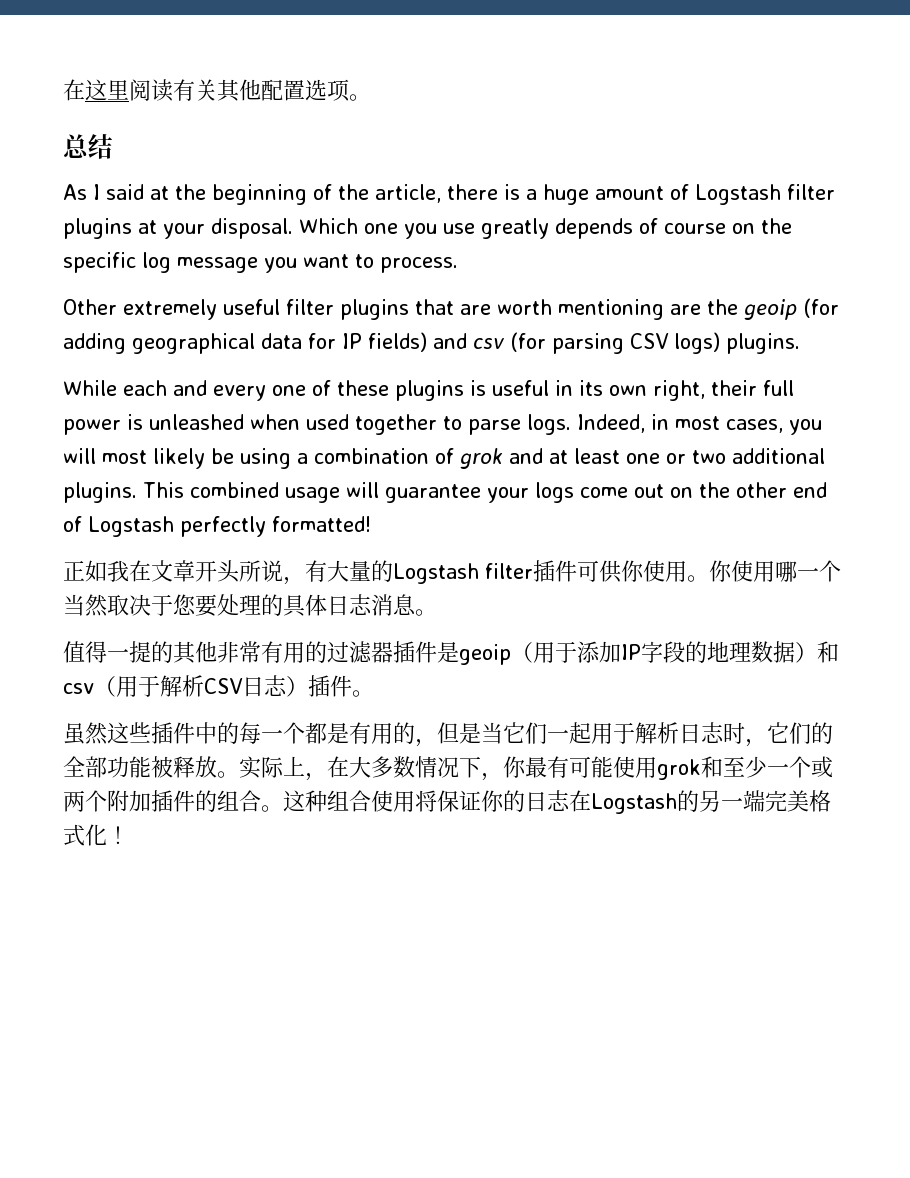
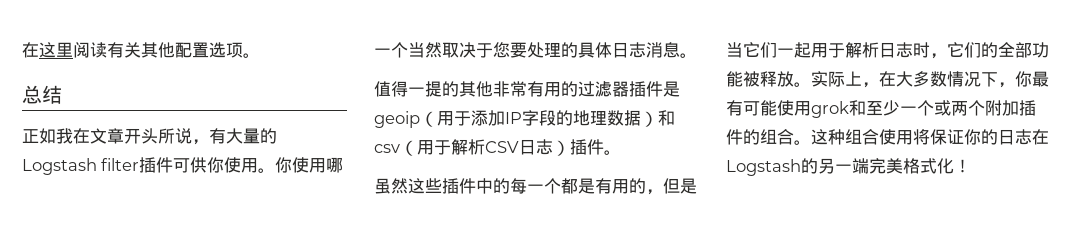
- As I said at the beginning of the article, there is a huge amount of Logstash filter plugins at your disposal. Which one you use greatly depends of course on the specific log message you want to process.
- Other extremely useful filter plugins that are worth mentioning are the geoip (for adding geographical data for IP fields) and csv (for parsing CSV logs) plugins.
- While each and every one of these plugins is useful in its own right, their full power is unleashed when used together to parse logs. Indeed, in most cases, you will most likely be using a combination of grok and at least one or two additional plugins. This combined usage will guarantee your logs come out on the other end of Logstash perfectly formatted!

